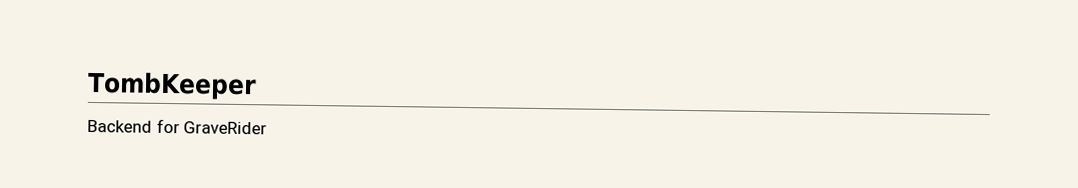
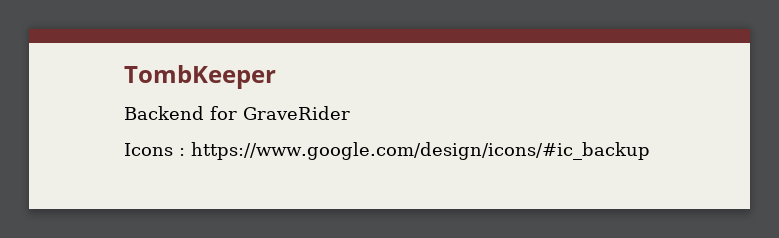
+ Icons : https://www.google.com/design/icons/#ic_backup

